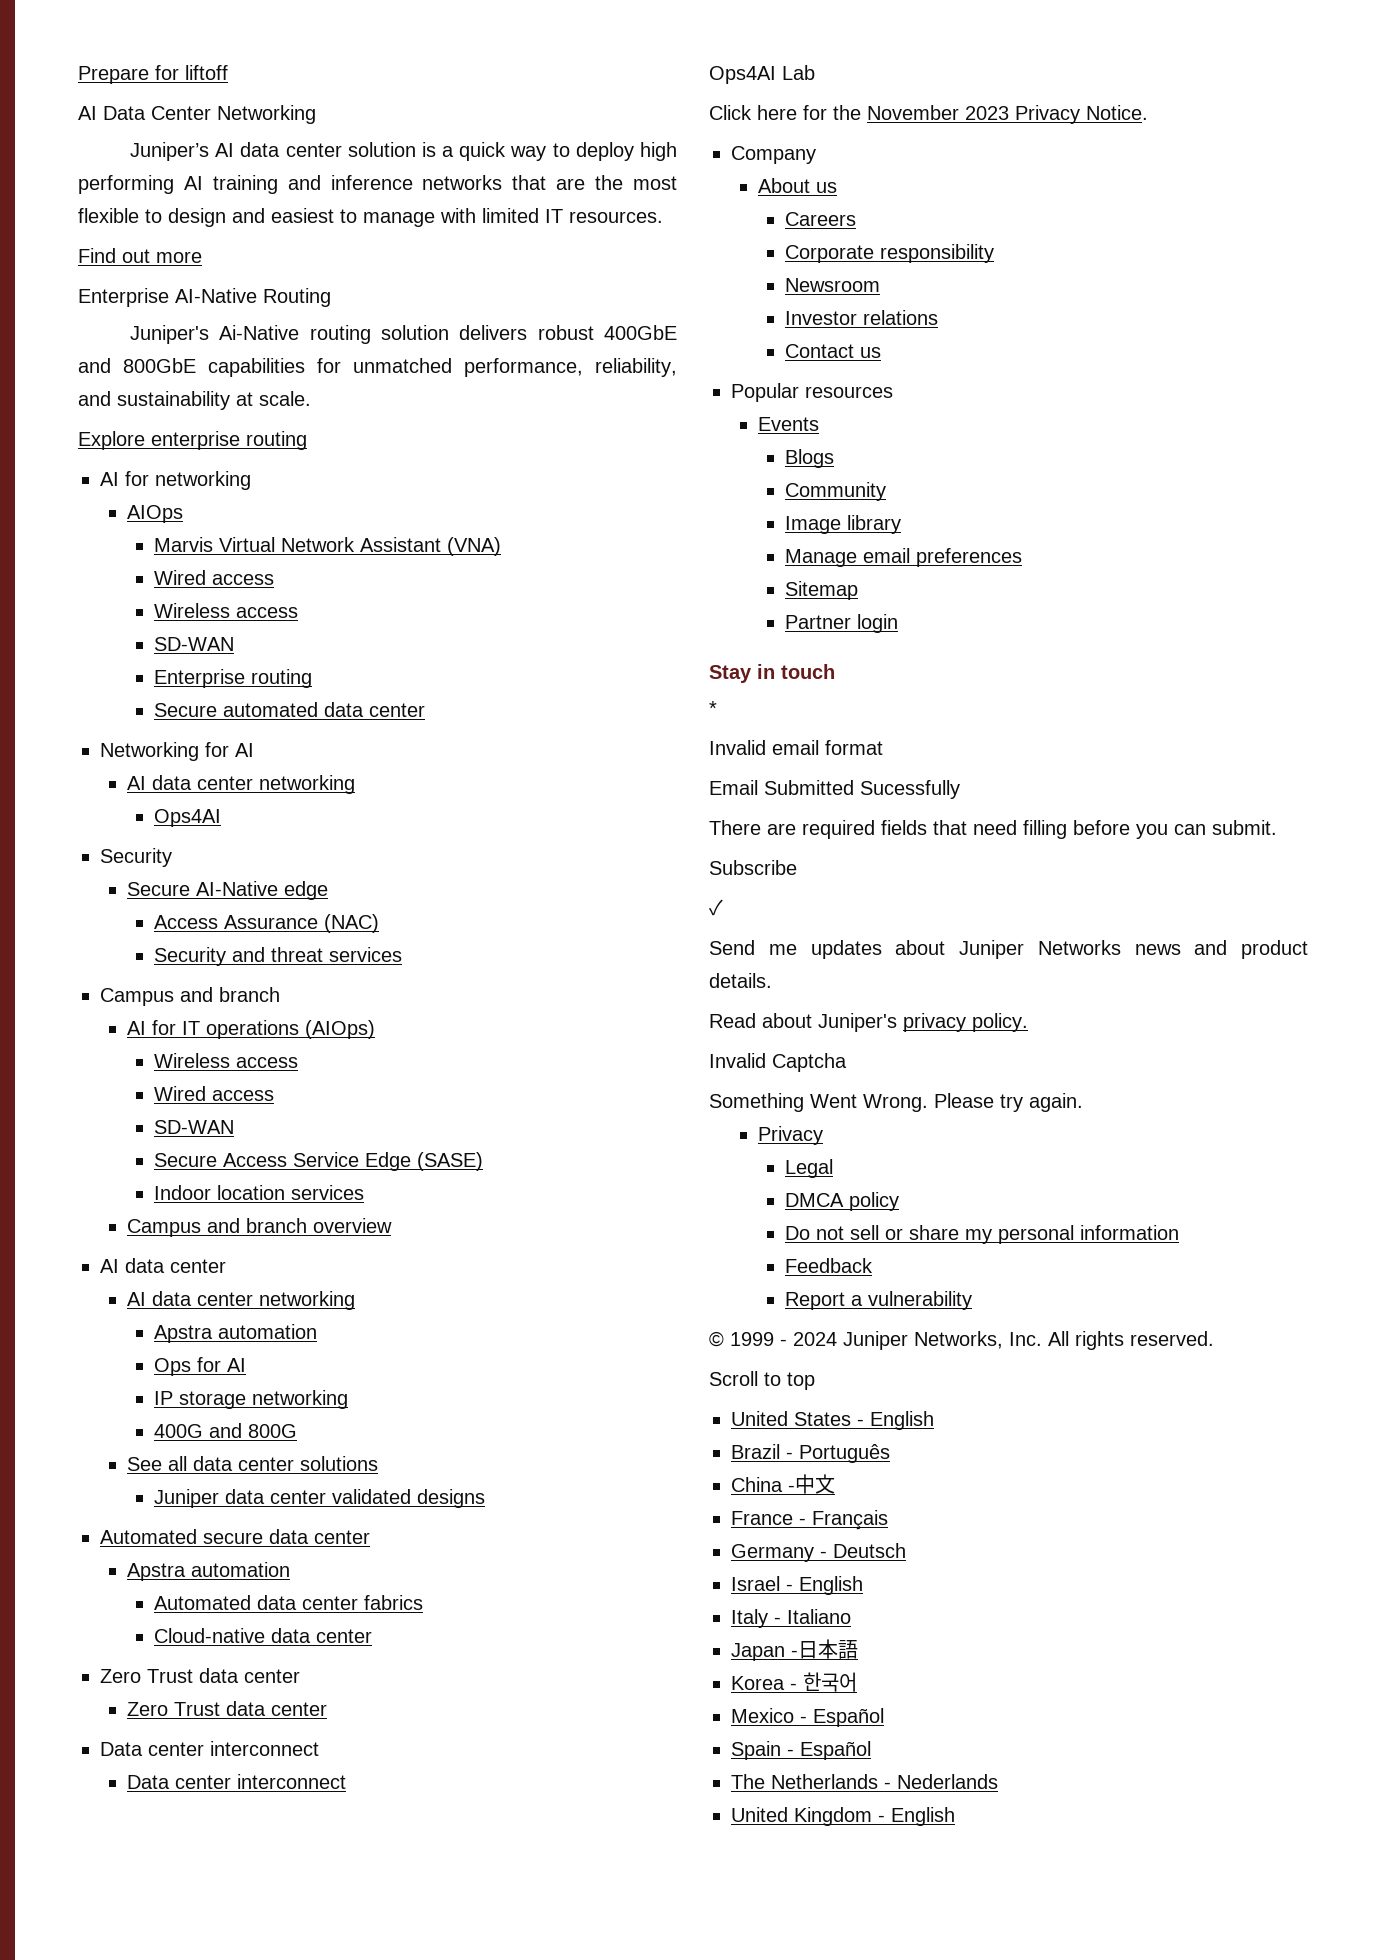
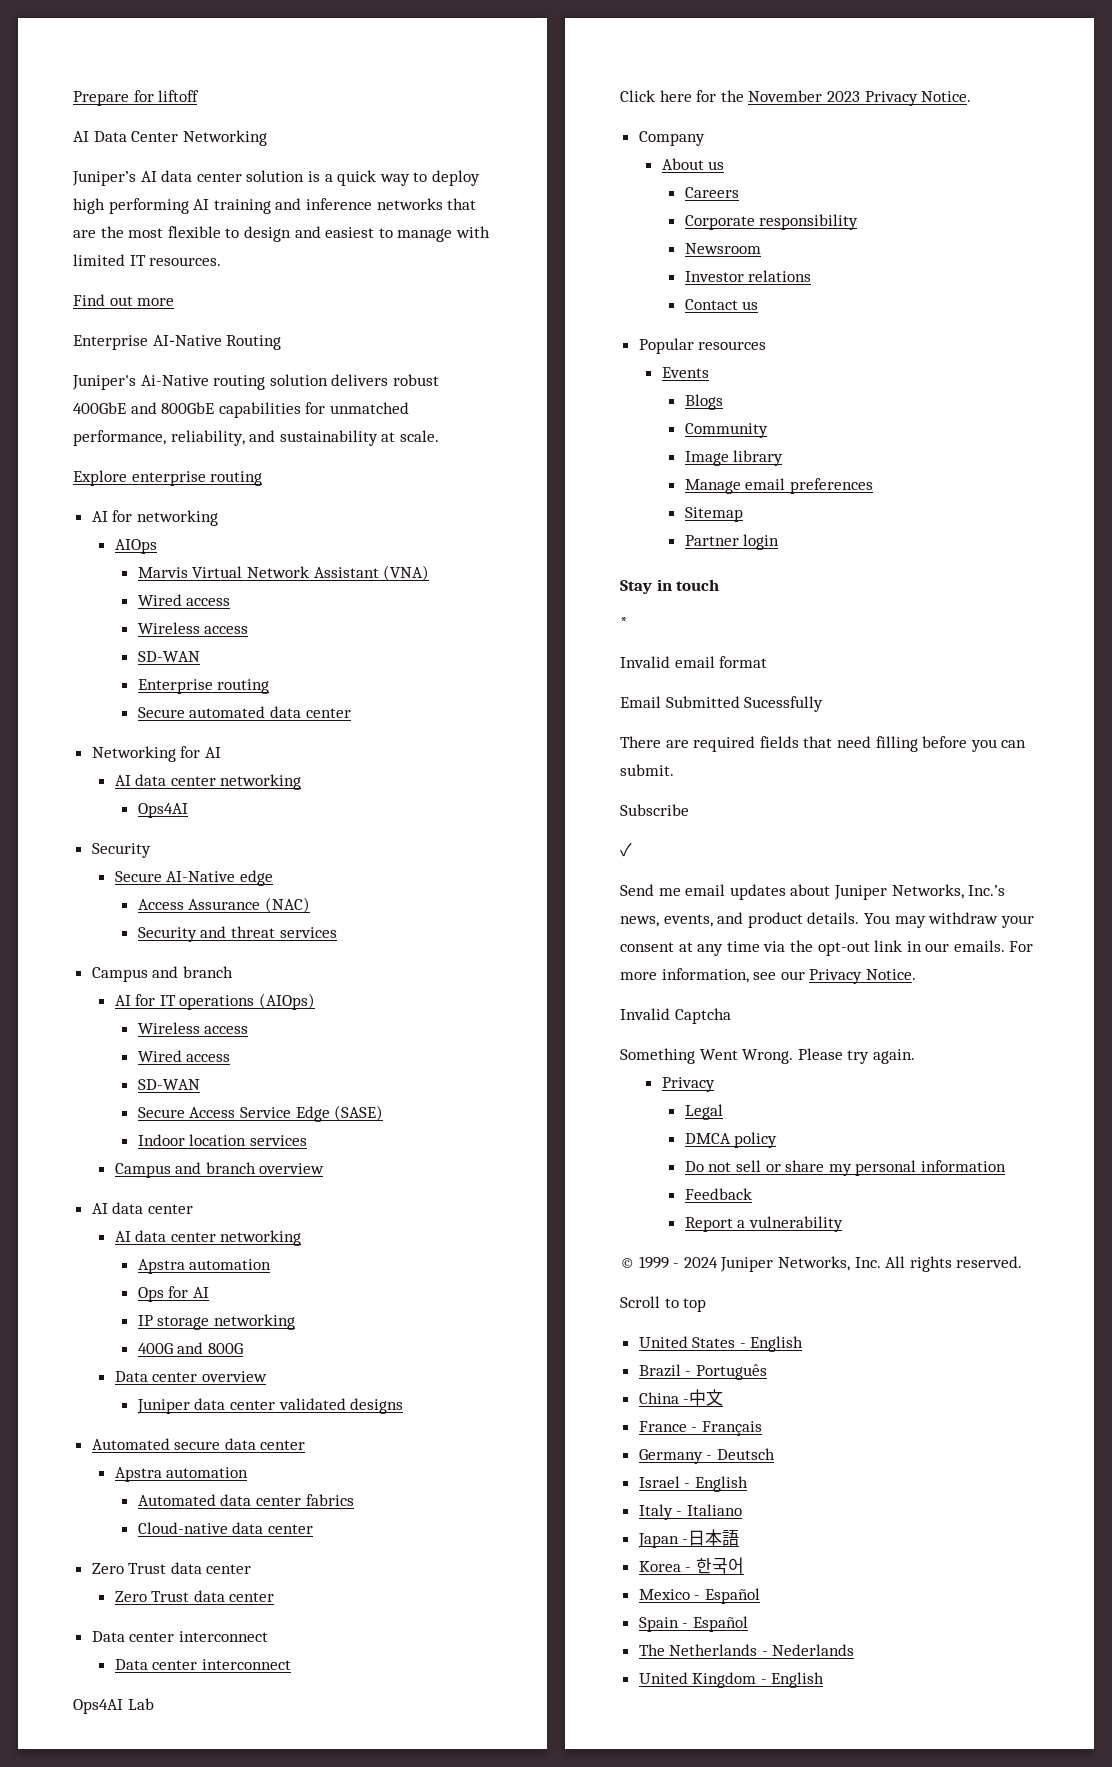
- See all data center solutions
+ Data center overview
- Send me updates about Juniper Networks news and product details.
- Read about Juniper's privacy policy.
+ Send me email updates about Juniper Networks, Inc.’s news, events, and product details. You may withdraw your consent at any time via the opt-out link in our emails. For more information, see our Privacy Notice.

